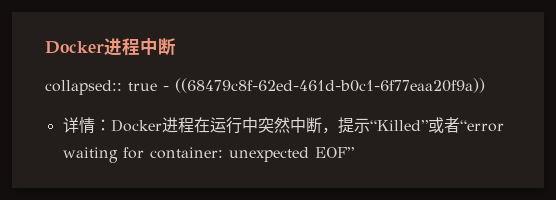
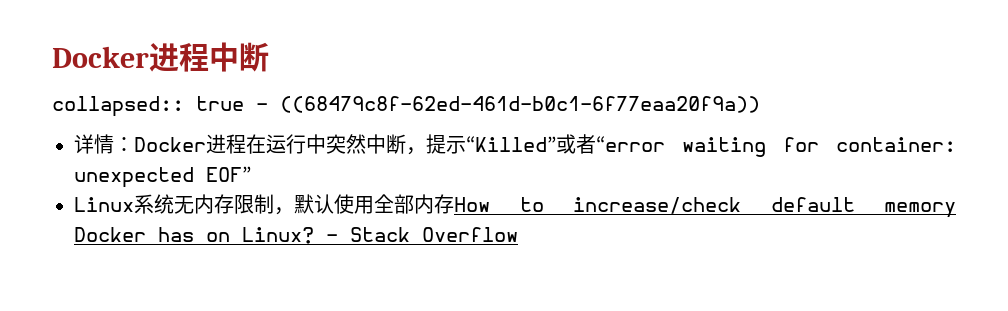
+ Linux系统无内存限制，默认使用全部内存How to increase/check default memory Docker has on Linux? - Stack Overflow

